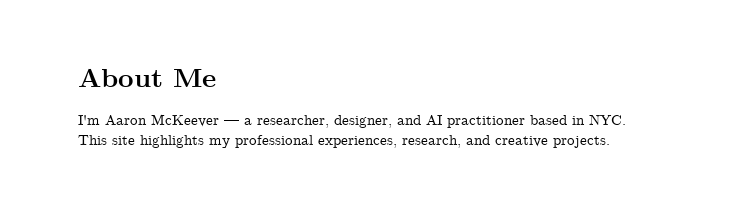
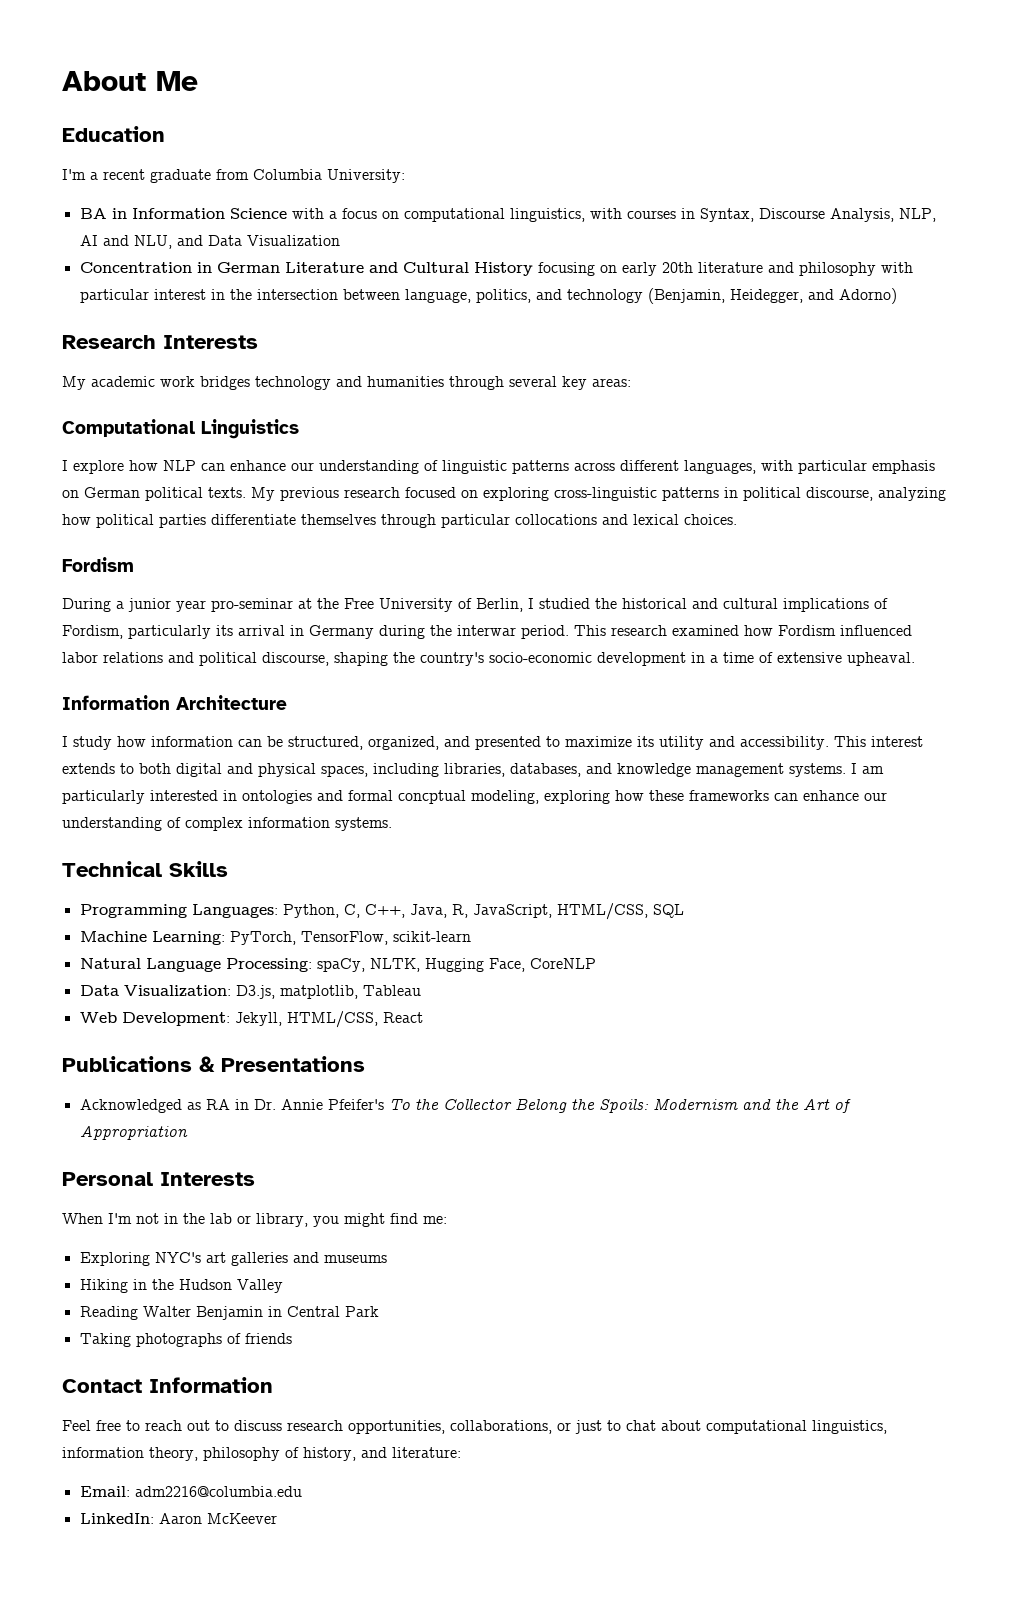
- I'm Aaron McKeever — a researcher, designer, and AI practitioner based in NYC. This site highlights my professional experiences, research, and creative projects.
+ Education
+ I'm a recent graduate from Columbia University:
+ BA in Information Science with a focus on computational linguistics, with courses in Syntax, Discourse Analysis, NLP, AI and NLU, and Data Visualization
+ Concentration in German Literature and Cultural History focusing on early 20th literature and philosophy with particular interest in the intersection between language, politics, and technology (Benjamin, Heidegger, and Adorno)
+ Research Interests
+ My academic work bridges technology and humanities through several key areas:
+ Computational Linguistics
+ I explore how NLP can enhance our understanding of linguistic patterns across different languages, with particular emphasis on German political texts. My previous research focused on exploring cross-linguistic patterns in political discourse, analyzing how political parties differentiate themselves through particular collocations and lexical choices.
+ Fordism
+ During a junior year pro-seminar at the Free University of Berlin, I studied the historical and cultural implications of Fordism, particularly its arrival in Germany during the interwar period. This research examined how Fordism influenced labor relations and political discourse, shaping the country's socio-economic development in a time of extensive upheaval.
+ Information Architecture
+ I study how information can be structured, organized, and presented to maximize its utility and accessibility. This interest extends to both digital and physical spaces, including libraries, databases, and knowledge management systems. I am particularly interested in ontologies and formal concptual modeling, exploring how these frameworks can enhance our understanding of complex information systems.
+ Technical Skills
+ Programming Languages: Python, C, C++, Java, R, JavaScript, HTML/CSS, SQL
+ Machine Learning: PyTorch, TensorFlow, scikit-learn
+ Natural Language Processing: spaCy, NLTK, Hugging Face, CoreNLP
+ Data Visualization: D3.js, matplotlib, Tableau
+ Web Development: Jekyll, HTML/CSS, React
+ Publications & Presentations
+ Acknowledged as RA in Dr. Annie Pfeifer's To the Collector Belong the Spoils: Modernism and the Art of Appropriation
+ Personal Interests
+ When I'm not in the lab or library, you might find me:
+ Exploring NYC's art galleries and museums
+ Hiking in the Hudson Valley
+ Reading Walter Benjamin in Central Park
+ Taking photographs of friends
+ Contact Information
+ Feel free to reach out to discuss research opportunities, collaborations, or just to chat about computational linguistics, information theory, philosophy of history, and literature:
+ Email: adm2216@columbia.edu
+ LinkedIn: Aaron McKeever

